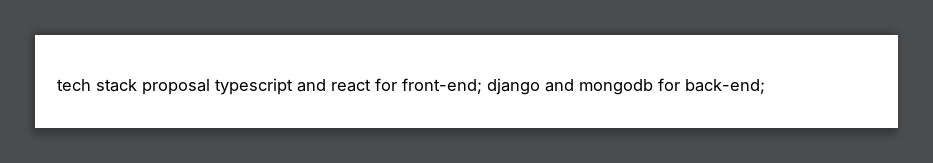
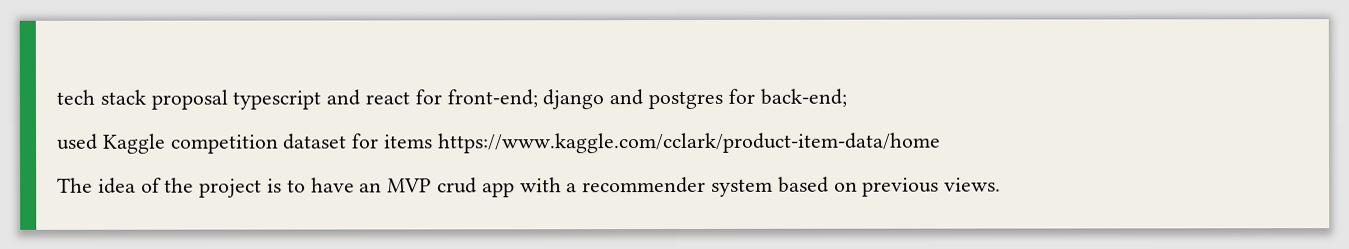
- tech stack proposal typescript and react for front-end; django and mongodb for back-end;
+ tech stack proposal typescript and react for front-end; django and postgres for back-end;
+ used Kaggle competition dataset for items https://www.kaggle.com/cclark/product-item-data/home
+ The idea of the project is to have an MVP crud app with a recommender system based on previous views.

